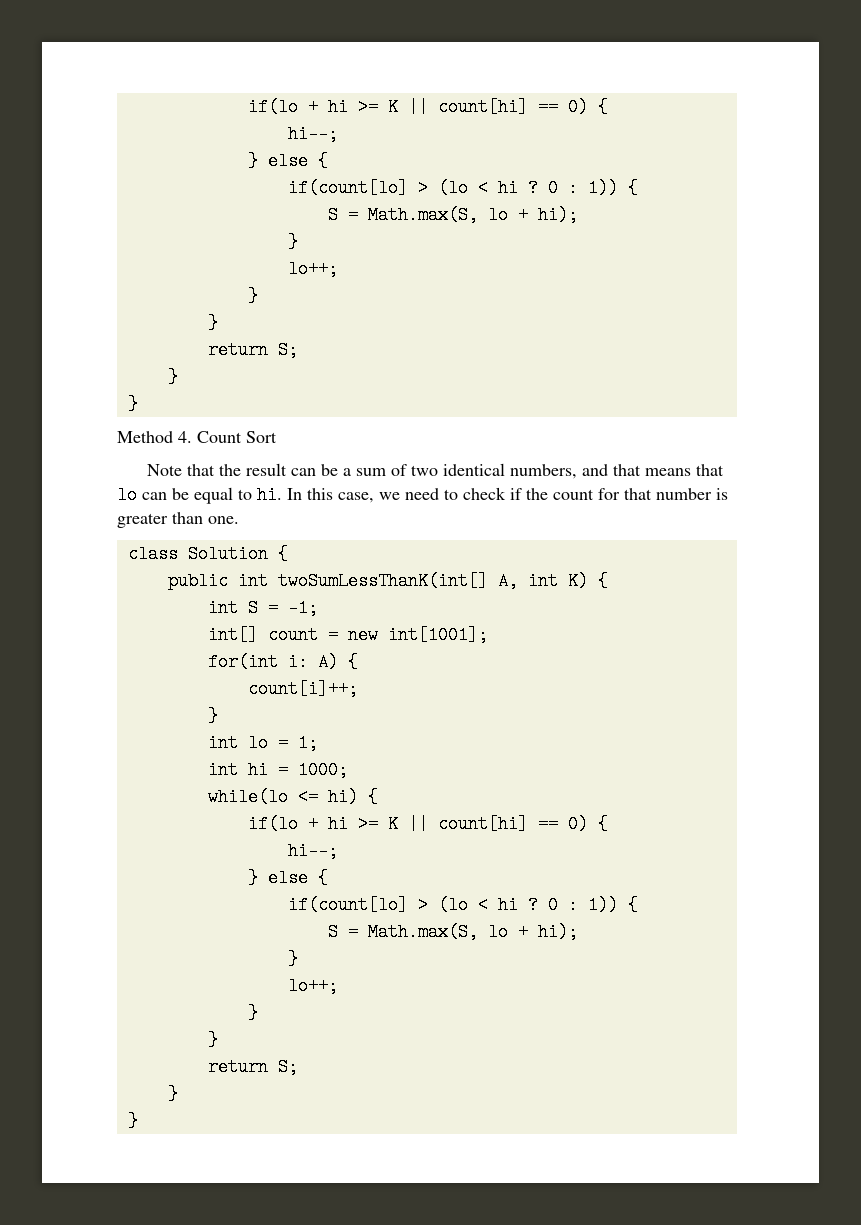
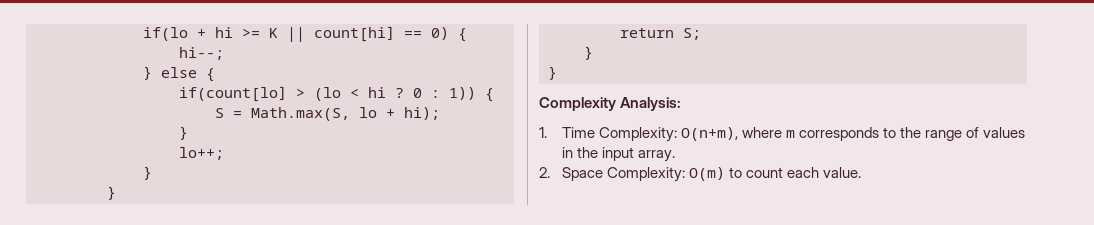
- Method 4. Count Sort
- Note that the result can be a sum of two identical numbers, and that means that lo can be equal to hi. In this case, we need to check if the count for that number is greater than one.
- class Solution {
- public int twoSumLessThanK(int[] A, int K) {
- int S = -1;
- int[] count = new int[1001];
- for(int i: A) {
- count[i]++;
- }
- int lo = 1;
- int hi = 1000;
- while(lo <= hi) {
- if(lo + hi >= K || count[hi] == 0) {
- hi--;
- } else {
- if(count[lo] > (lo < hi ? 0 : 1)) {
- S = Math.max(S, lo + hi);
- }
- lo++;
- }
- }
- return S;
- }
- }
+ Complexity Analysis:
+ 1. Time Complexity: O(n+m), where m corresponds to the range of values in the input array.
+ 2. Space Complexity: O(m) to count each value.

